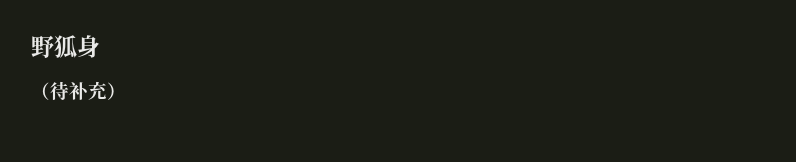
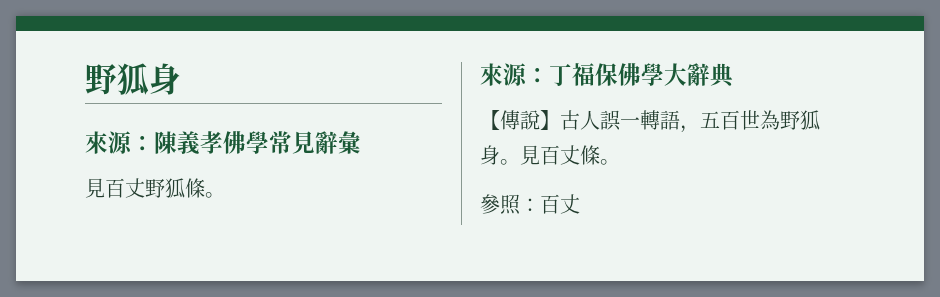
- （待补充）
+ 來源：陳義孝佛學常見辭彙
+ 見百丈野狐條。
+ 來源：丁福保佛學大辭典
+ 【傳說】古人誤一轉語，五百世為野狐身。見百丈條。
+ 參照：百丈

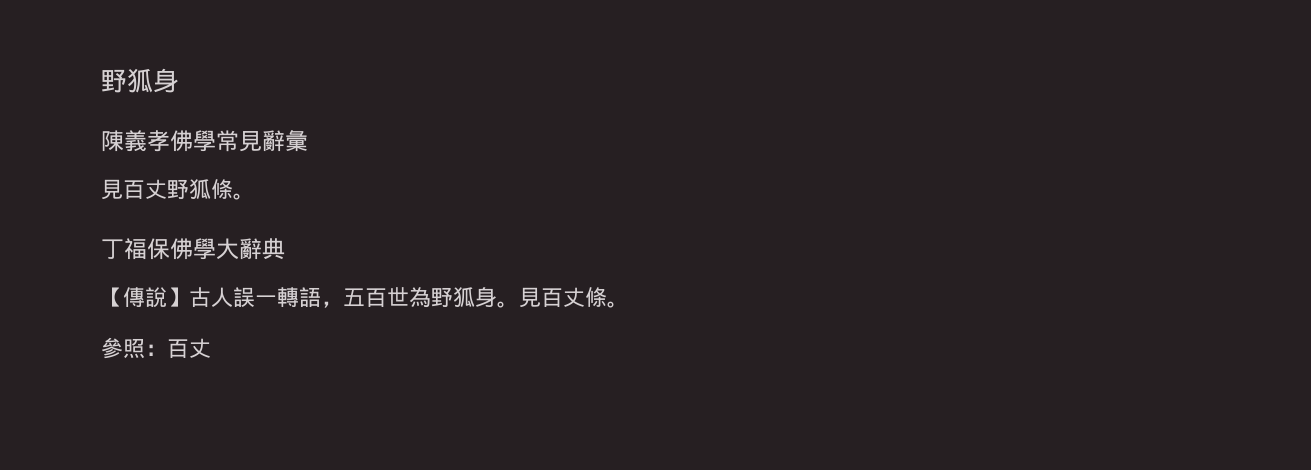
- 來源：陳義孝佛學常見辭彙
+ 陳義孝佛學常見辭彙
- 來源：丁福保佛學大辭典
+ 丁福保佛學大辭典

